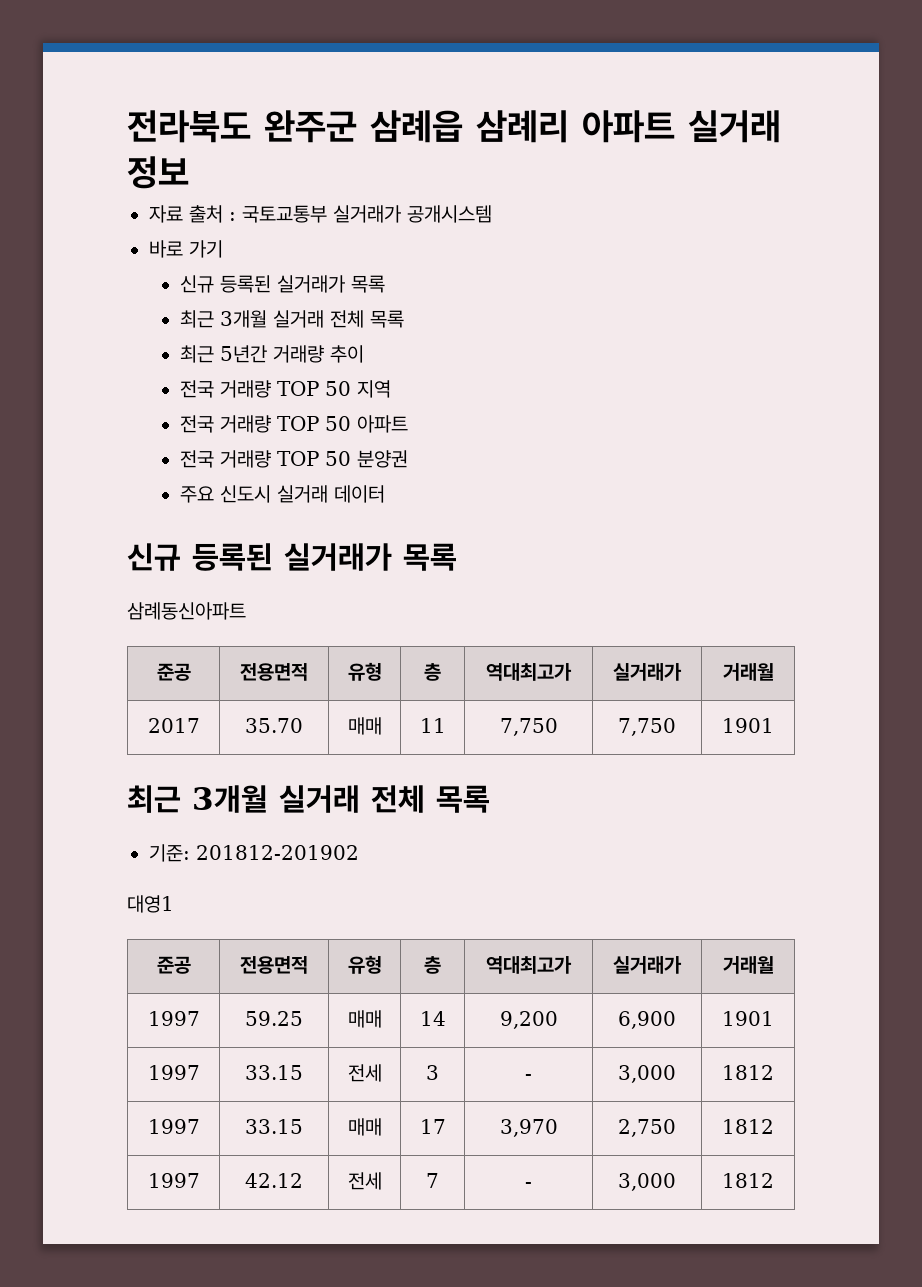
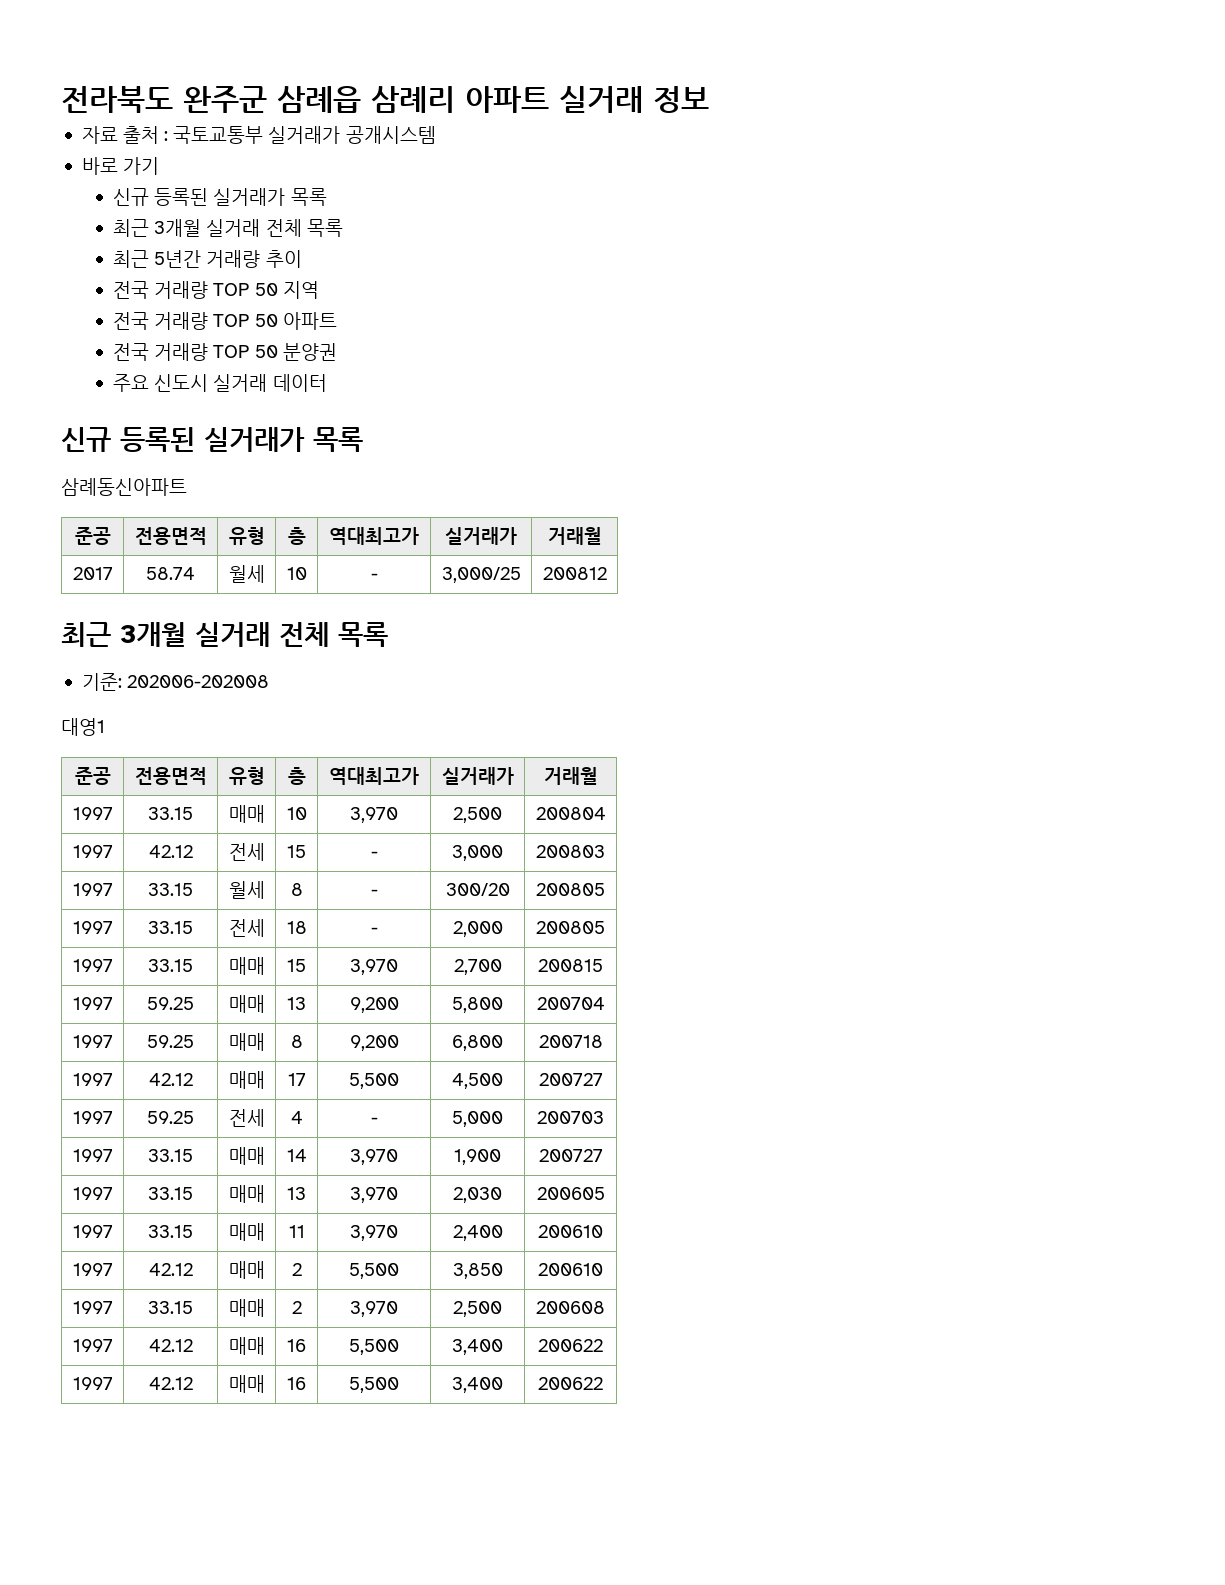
- 2017 | 35.70 | 매매 | 11 | 7,750 | 7,750 | 1901
+ 2017 | 58.74 | 월세 | 10 | - | 3,000/25 | 200812
- 기준: 201812-201902
+ 기준: 202006-202008
- 1997 | 59.25 | 매매 | 14 | 9,200 | 6,900 | 1901
+ 1997 | 33.15 | 매매 | 10 | 3,970 | 2,500 | 200804
+ 1997 | 42.12 | 전세 | 15 | - | 3,000 | 200803
+ 1997 | 33.15 | 월세 | 8 | - | 300/20 | 200805
- 1997 | 33.15 | 전세 | 3 | - | 3,000 | 1812
- 1997 | 33.15 | 매매 | 17 | 3,970 | 2,750 | 1812
- 1997 | 42.12 | 전세 | 7 | - | 3,000 | 1812
+ 1997 | 33.15 | 전세 | 18 | - | 2,000 | 200805
+ 1997 | 33.15 | 매매 | 15 | 3,970 | 2,700 | 200815
+ 1997 | 59.25 | 매매 | 13 | 9,200 | 5,800 | 200704
+ 1997 | 59.25 | 매매 | 8 | 9,200 | 6,800 | 200718
+ 1997 | 42.12 | 매매 | 17 | 5,500 | 4,500 | 200727
+ 1997 | 59.25 | 전세 | 4 | - | 5,000 | 200703
+ 1997 | 33.15 | 매매 | 14 | 3,970 | 1,900 | 200727
+ 1997 | 33.15 | 매매 | 13 | 3,970 | 2,030 | 200605
+ 1997 | 33.15 | 매매 | 11 | 3,970 | 2,400 | 200610
+ 1997 | 42.12 | 매매 | 2 | 5,500 | 3,850 | 200610
+ 1997 | 33.15 | 매매 | 2 | 3,970 | 2,500 | 200608
+ 1997 | 42.12 | 매매 | 16 | 5,500 | 3,400 | 200622
+ 1997 | 42.12 | 매매 | 16 | 5,500 | 3,400 | 200622

